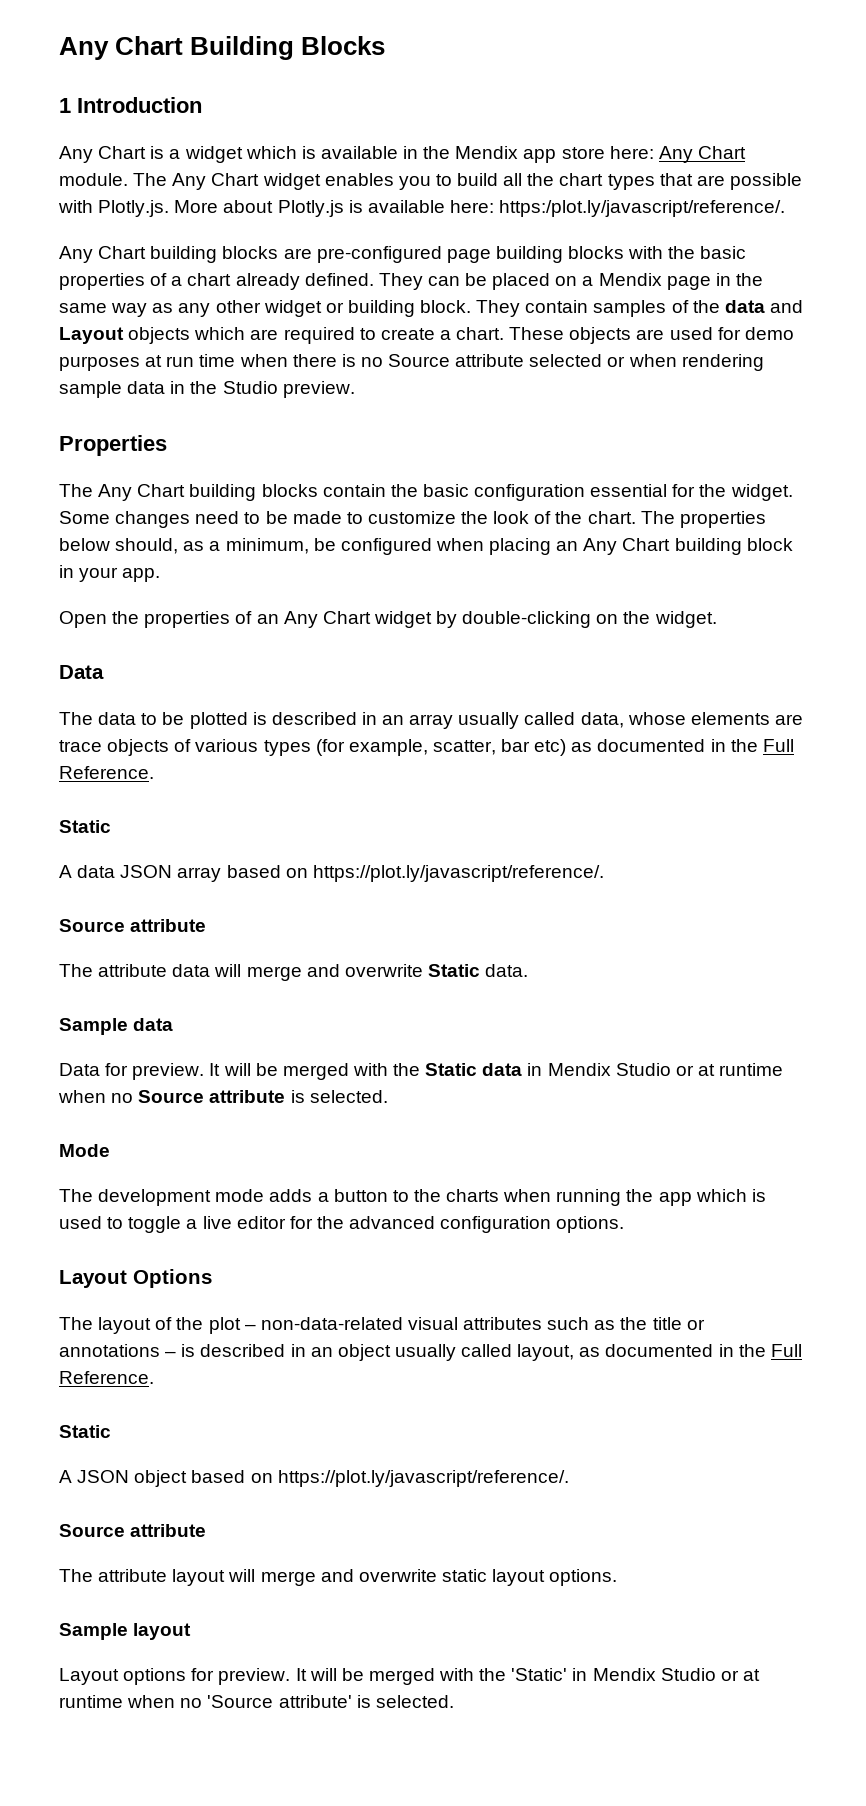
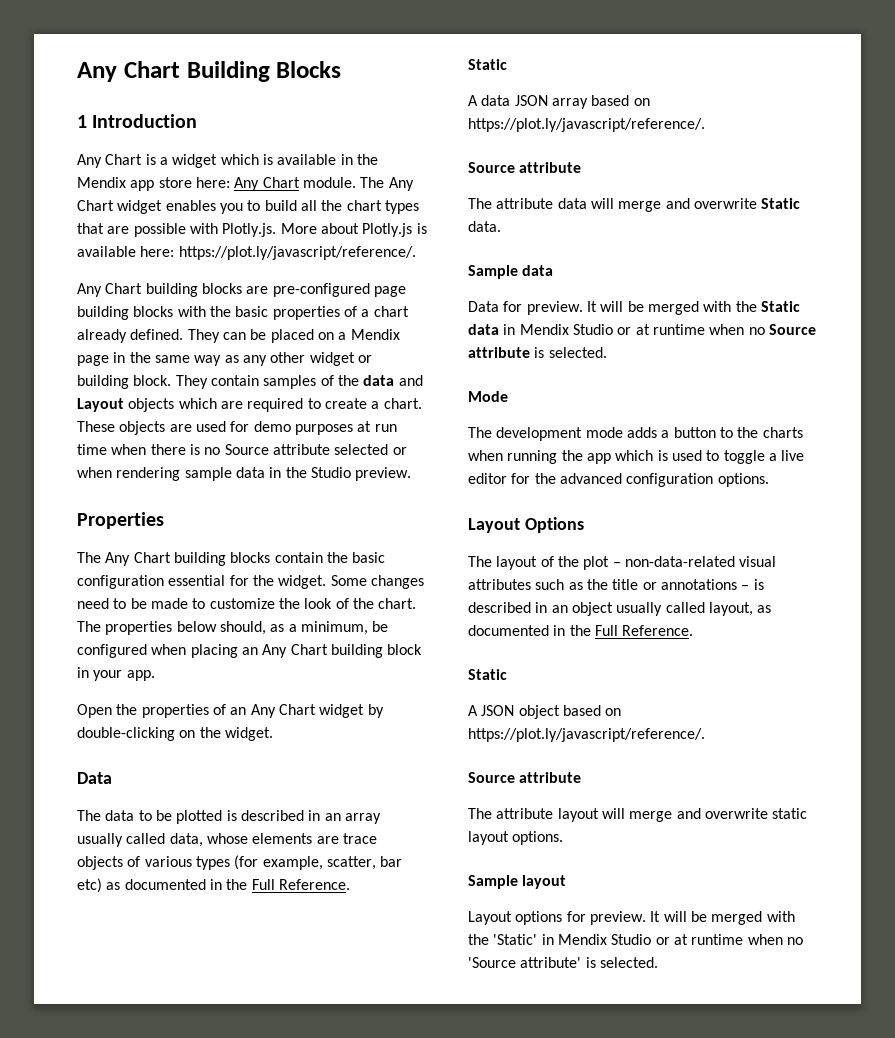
- The Any Chart widget enables you to build all the chart types that are possible with Plotly.js. More about Plotly.js is available here: https:/plot.ly/javascript/reference/.
+ The Any Chart widget enables you to build all the chart types that are possible with Plotly.js. More about Plotly.js is available here: https://plot.ly/javascript/reference/.

